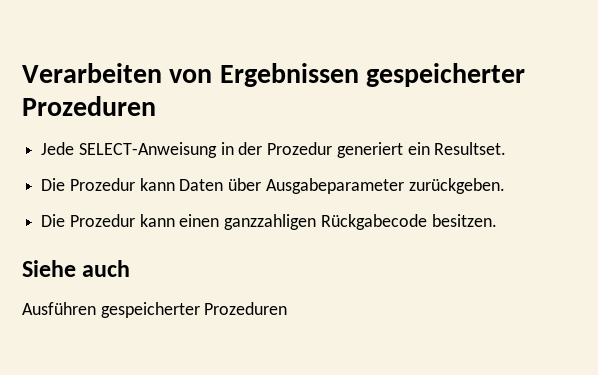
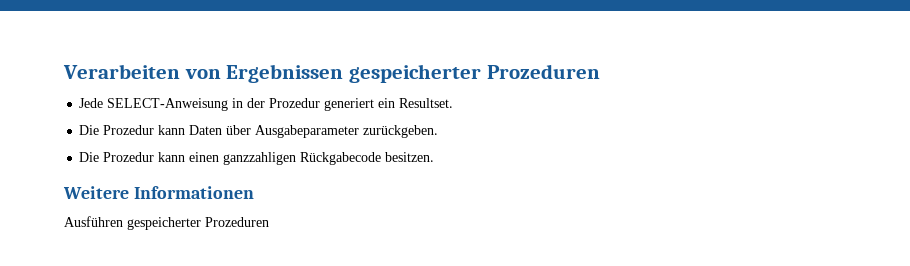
- Siehe auch
+ Weitere Informationen

